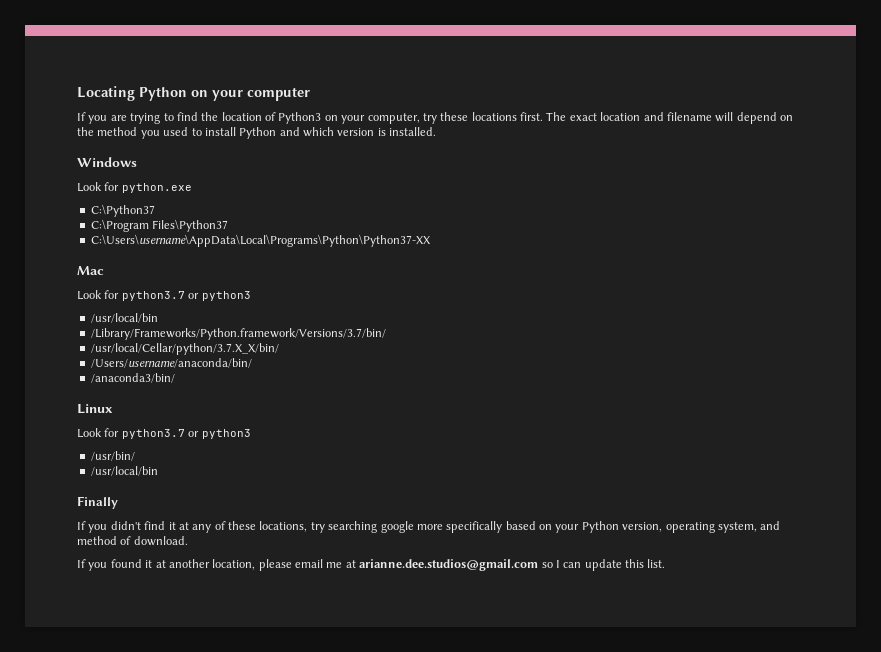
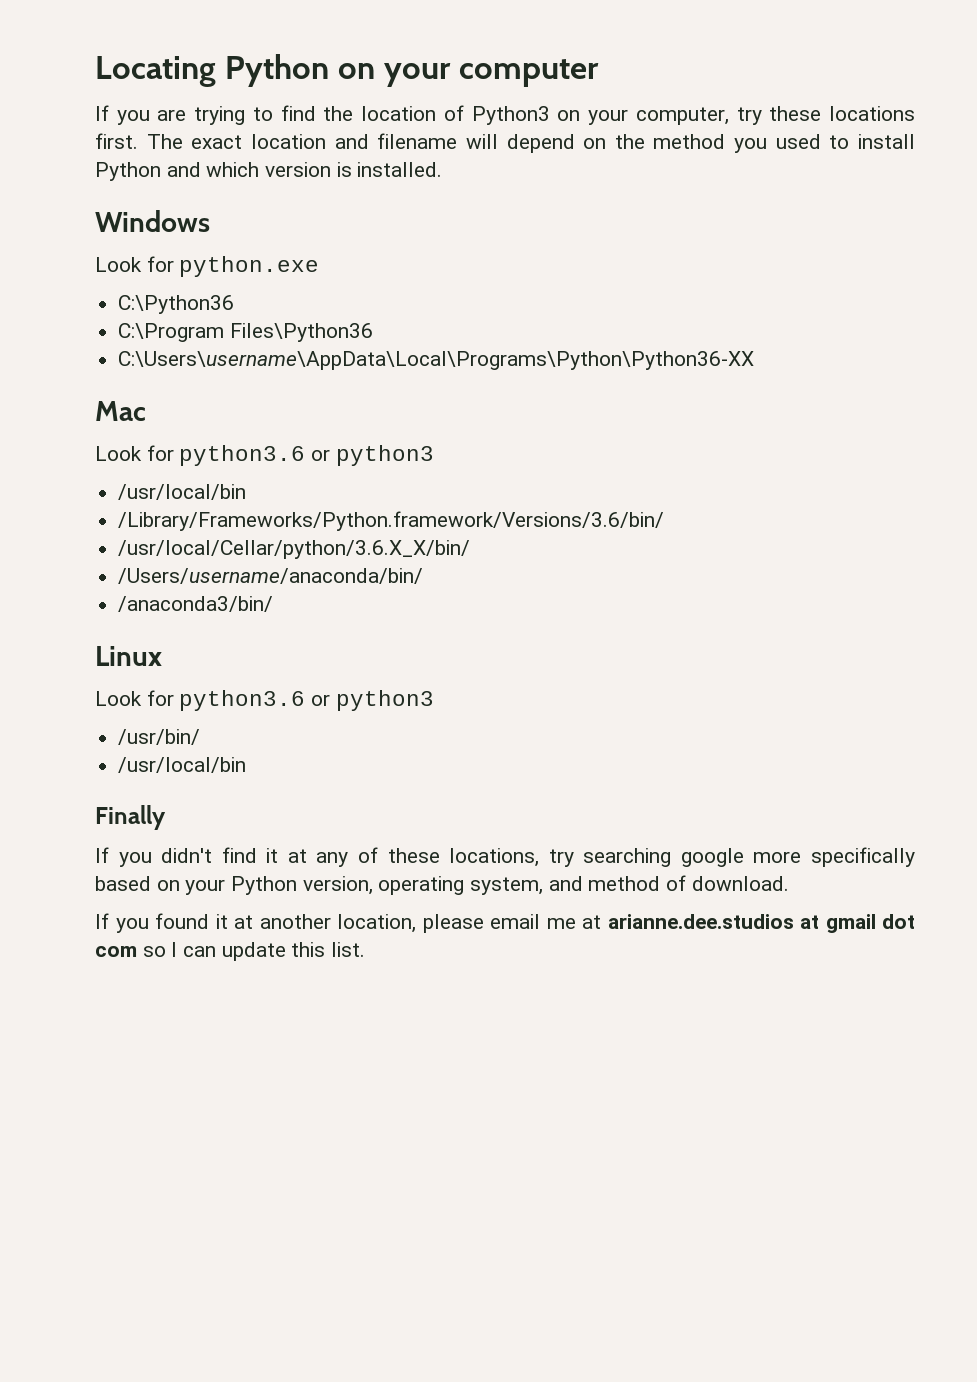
- C:\Python37
+ C:\Python36
- C:\Program Files\Python37
- C:\Users\username\AppData\Local\Programs\Python\Python37-XX
+ C:\Program Files\Python36
+ C:\Users\username\AppData\Local\Programs\Python\Python36-XX
  Mac
- Look for python3.7 or python3
+ Look for python3.6 or python3
- /Library/Frameworks/Python.framework/Versions/3.7/bin/
- /usr/local/Cellar/python/3.7.X_X/bin/
+ /Library/Frameworks/Python.framework/Versions/3.6/bin/
+ /usr/local/Cellar/python/3.6.X_X/bin/
  Linux
- Look for python3.7 or python3
+ Look for python3.6 or python3
- If you found it at another location, please email me at arianne.dee.studios@gmail.com so I can update this list.
+ If you found it at another location, please email me at arianne.dee.studios at gmail dot com so I can update this list.

